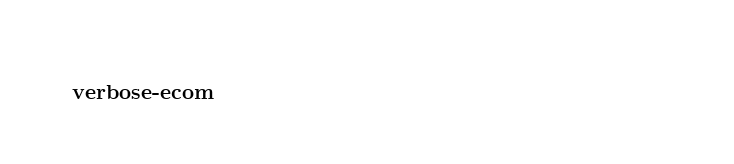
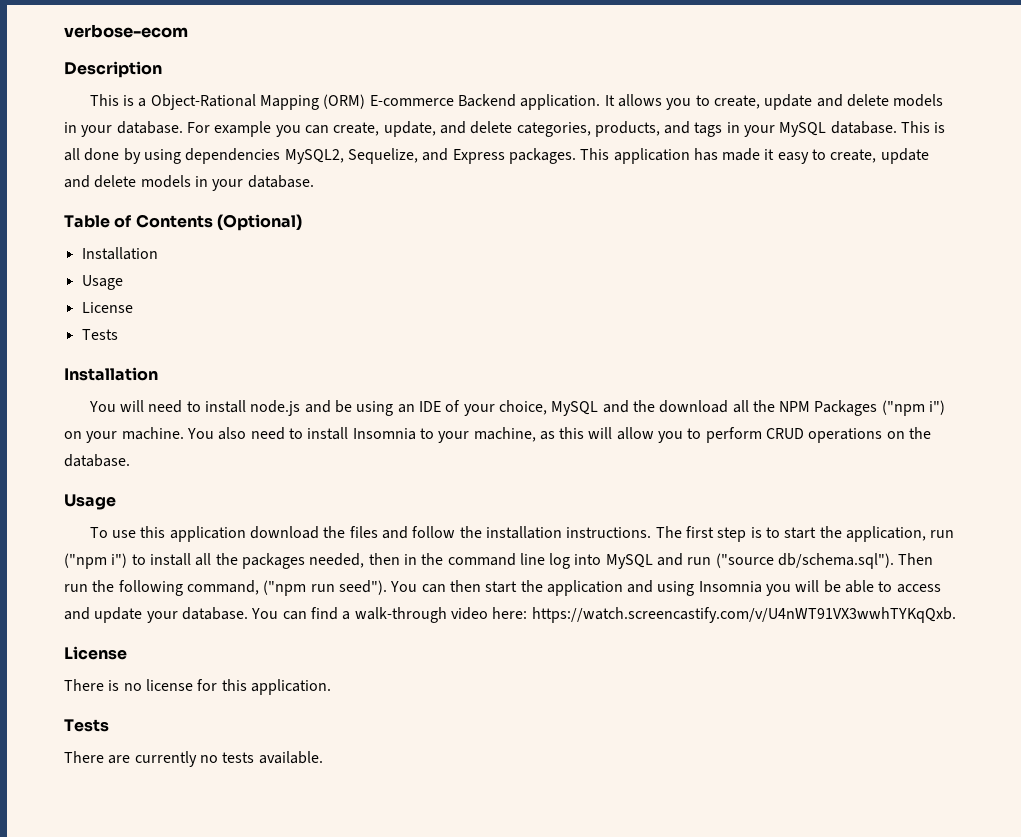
+ Description
+ This is a Object-Rational Mapping (ORM) E-commerce Backend application. It allows you to create, update and delete models in your database. For example you can create, update, and delete categories, products, and tags in your MySQL database. This is all done by using dependencies MySQL2, Sequelize, and Express packages. This application has made it easy to create, update and delete models in your database.
+ Table of Contents (Optional)
+ Installation
+ Usage
+ License
+ Tests
+ Installation
+ You will need to install node.js and be using an IDE of your choice, MySQL and the download all the NPM Packages ("npm i") on your machine. You also need to install Insomnia to your machine, as this will allow you to perform CRUD operations on the database.
+ Usage
+ To use this application download the files and follow the installation instructions. The first step is to start the application, run ("npm i") to install all the packages needed, then in the command line log into MySQL and run ("source db/schema.sql"). Then run the following command, ("npm run seed"). You can then start the application and using Insomnia you will be able to access and update your database. You can find a walk-through video here: https://watch.screencastify.com/v/U4nWT91VX3wwhTYKqQxb.
+ License
+ There is no license for this application.
+ Tests
+ There are currently no tests available.

